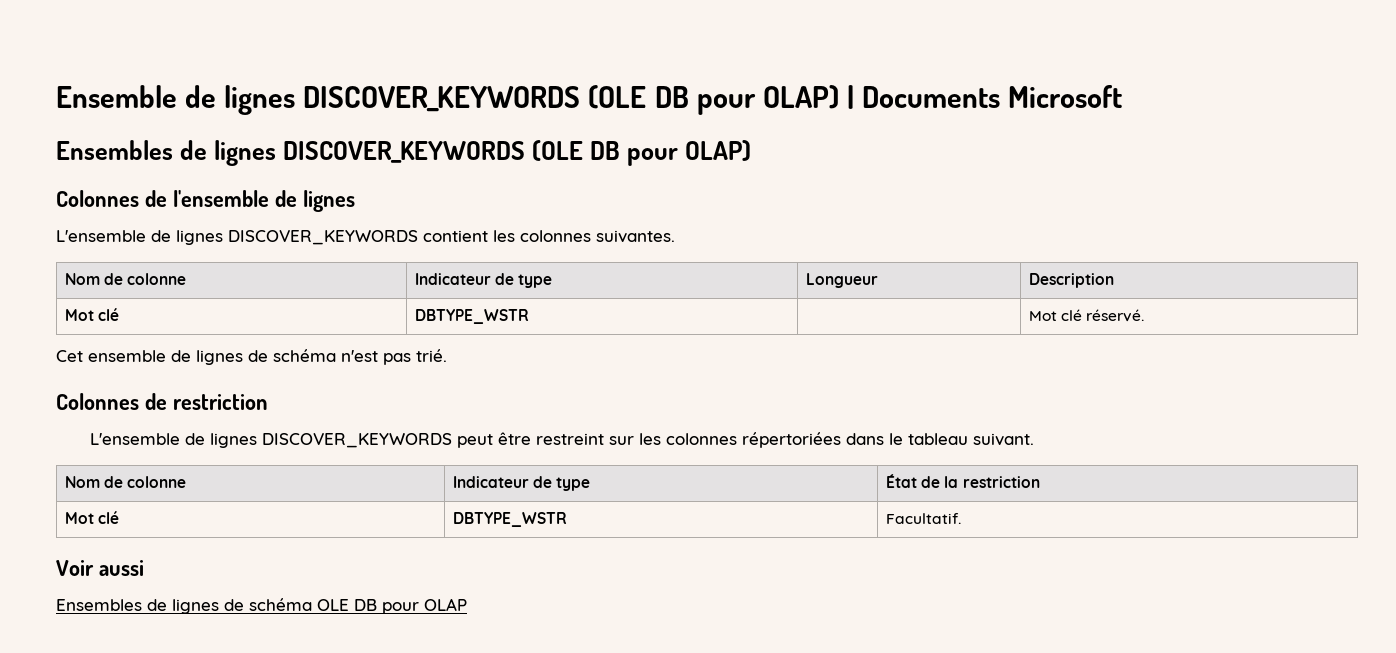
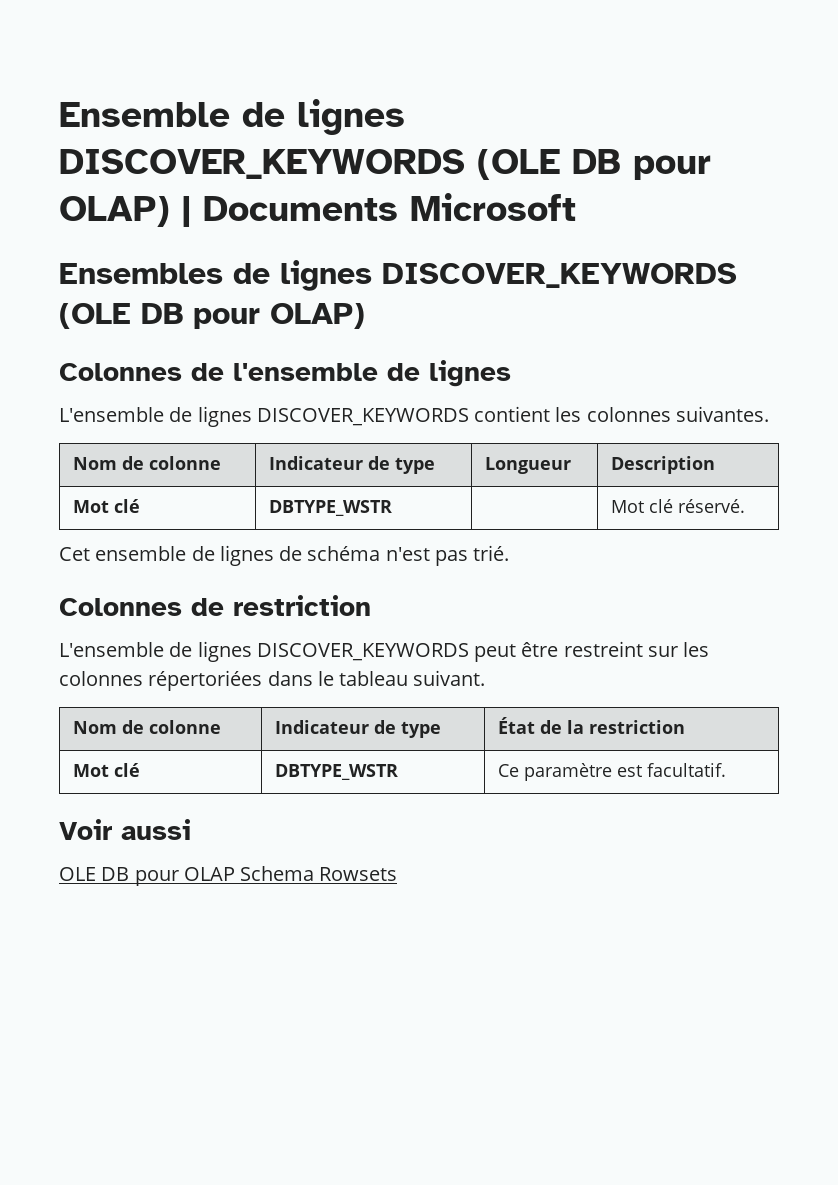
- Mot clé | DBTYPE_WSTR | Facultatif.
+ Mot clé | DBTYPE_WSTR | Ce paramètre est facultatif.
  Voir aussi
- Ensembles de lignes de schéma OLE DB pour OLAP
+ OLE DB pour OLAP Schema Rowsets

